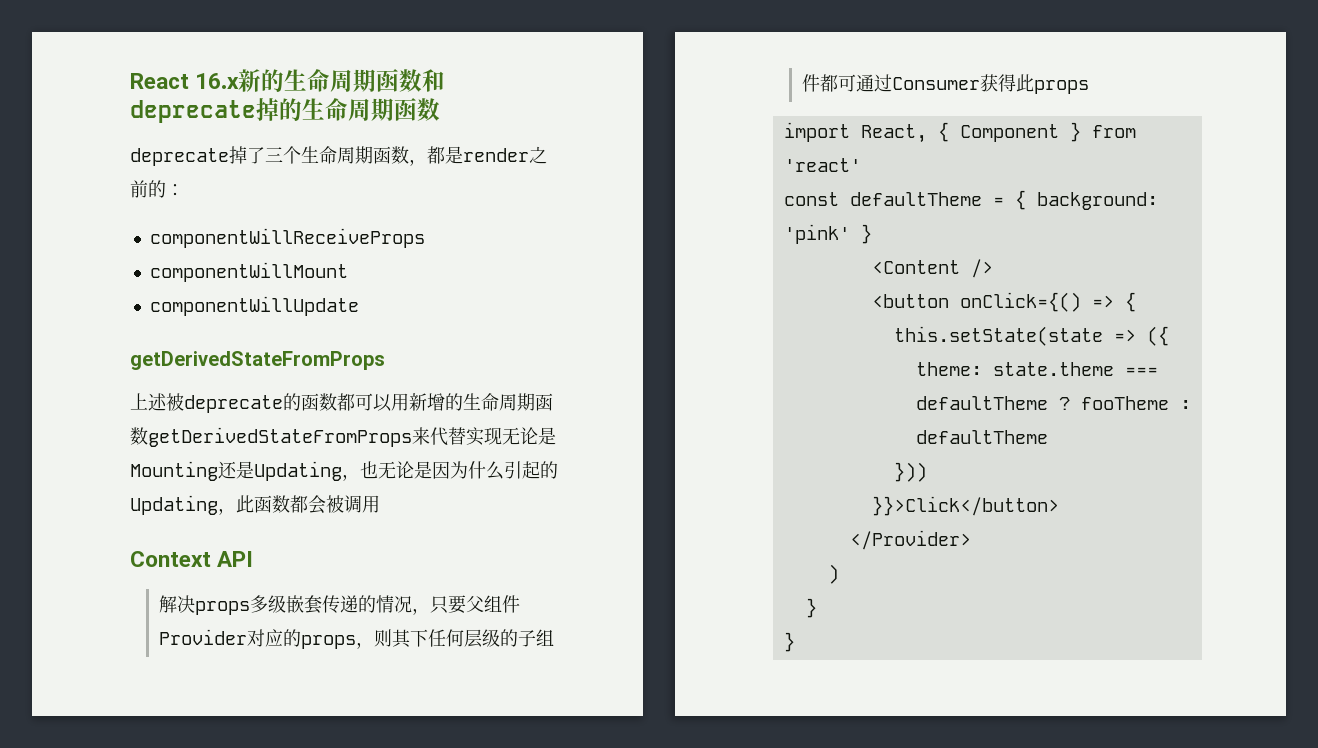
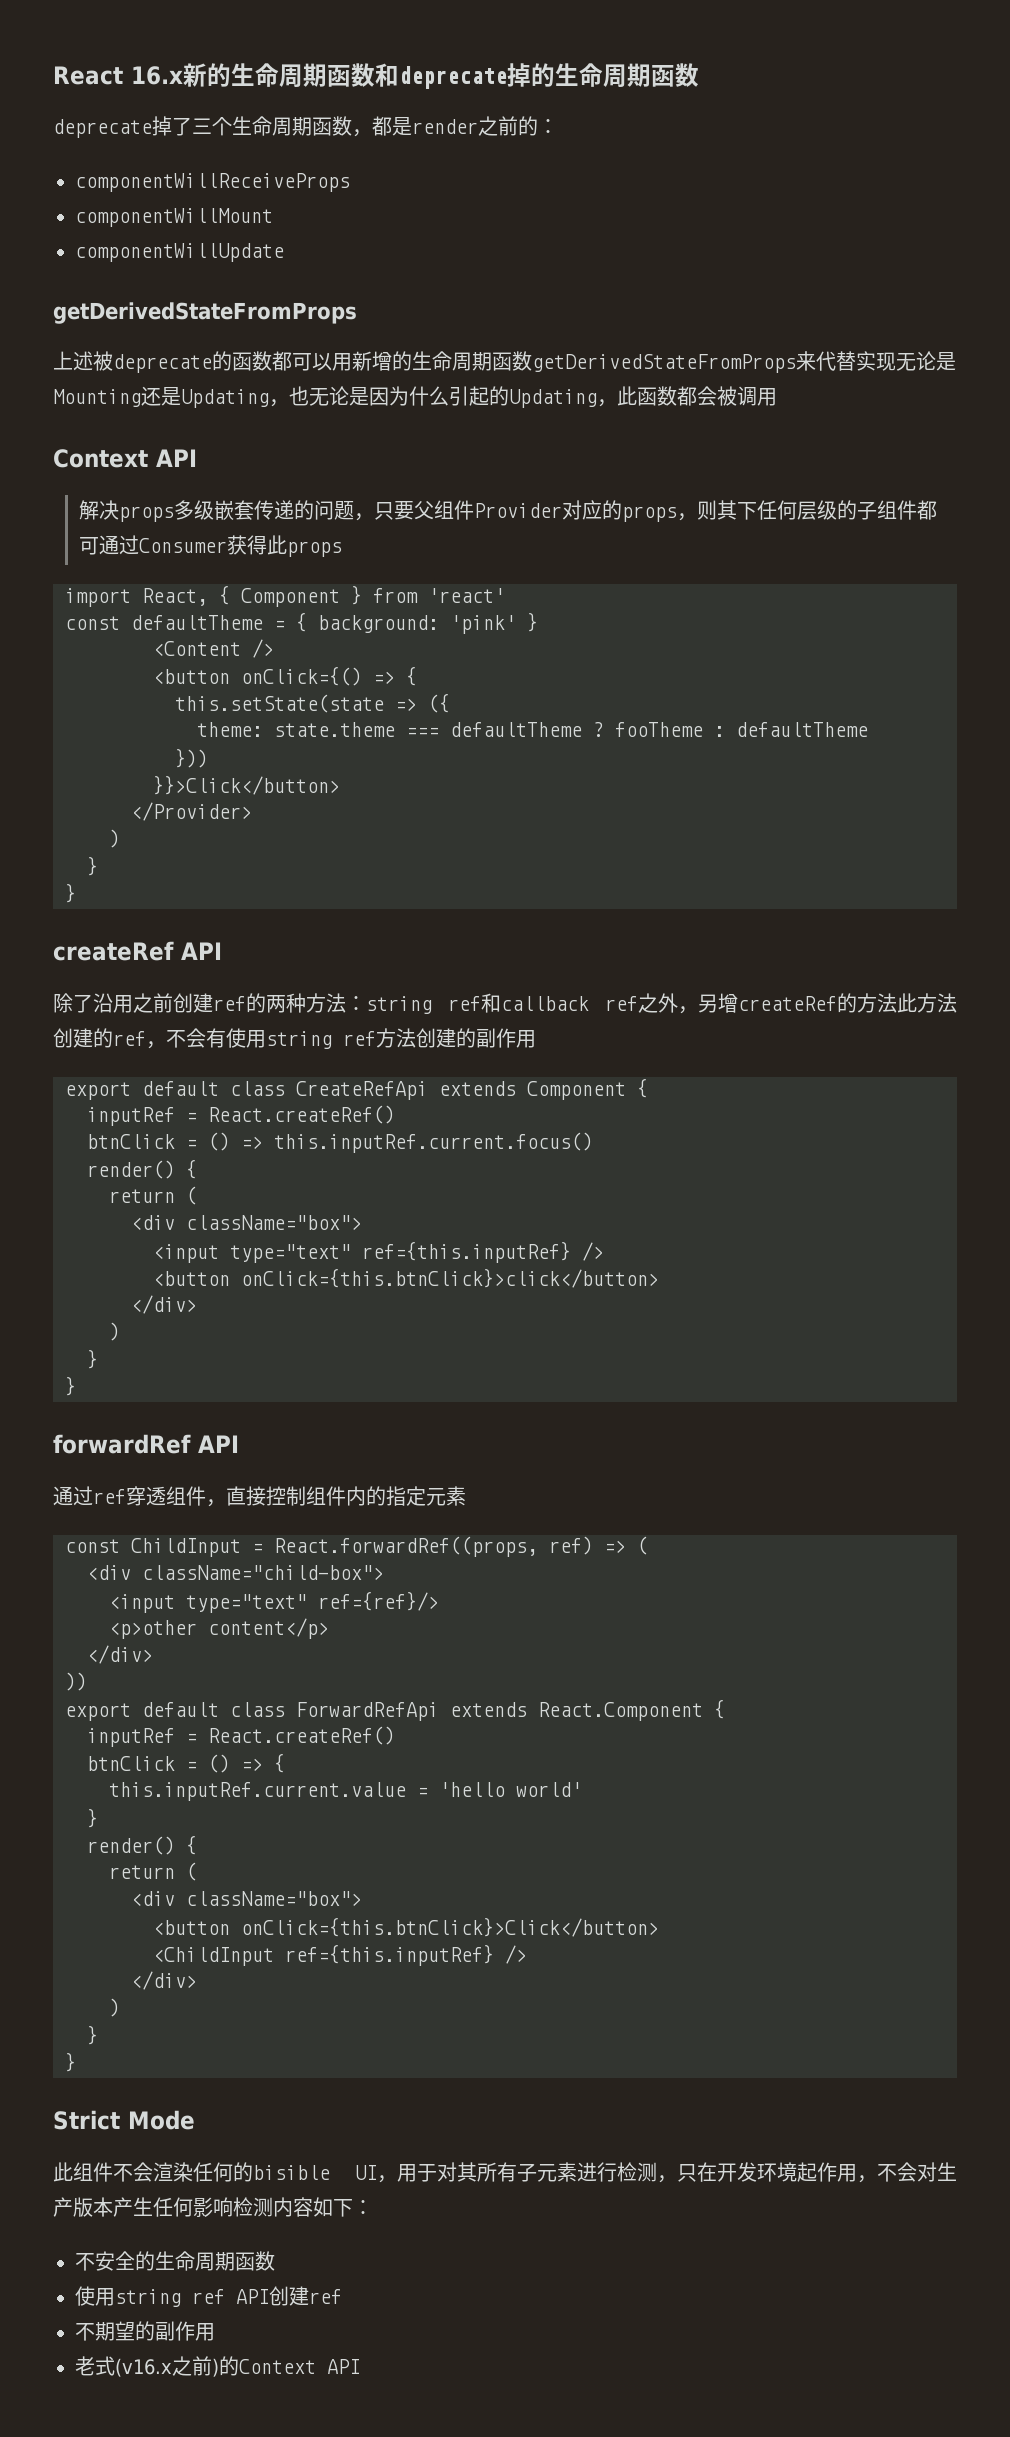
- 解决props多级嵌套传递的情况，只要父组件Provider对应的props，则其下任何层级的子组件都可通过Consumer获得此props
+ 解决props多级嵌套传递的问题，只要父组件Provider对应的props，则其下任何层级的子组件都可通过Consumer获得此props
+ createRef API
+ 除了沿用之前创建ref的两种方法：string ref和callback ref之外，另增createRef的方法此方法创建的ref，不会有使用string ref方法创建的副作用
+ export default class CreateRefApi extends Component {
+ inputRef = React.createRef()
+ btnClick = () => this.inputRef.current.focus()
+ render() {
+ return (
+ <div className="box">
+ <input type="text" ref={this.inputRef} />
+ <button onClick={this.btnClick}>click</button>
+ </div>
+ )
+ }
+ }
+ forwardRef API
+ 通过ref穿透组件，直接控制组件内的指定元素
+ const ChildInput = React.forwardRef((props, ref) => (
+ <div className="child-box">
+ <input type="text" ref={ref}/>
+ <p>other content</p>
+ </div>
+ ))
+ export default class ForwardRefApi extends React.Component {
+ inputRef = React.createRef()
+ btnClick = () => {
+ this.inputRef.current.value = 'hello world'
+ }
+ render() {
+ return (
+ <div className="box">
+ <button onClick={this.btnClick}>Click</button>
+ <ChildInput ref={this.inputRef} />
+ </div>
+ )
+ }
+ }
+ Strict Mode
+ 此组件不会渲染任何的bisible UI，用于对其所有子元素进行检测，只在开发环境起作用，不会对生产版本产生任何影响检测内容如下：
+ 不安全的生命周期函数
+ 使用string ref API创建ref
+ 不期望的副作用
+ 老式(v16.x之前)的Context API

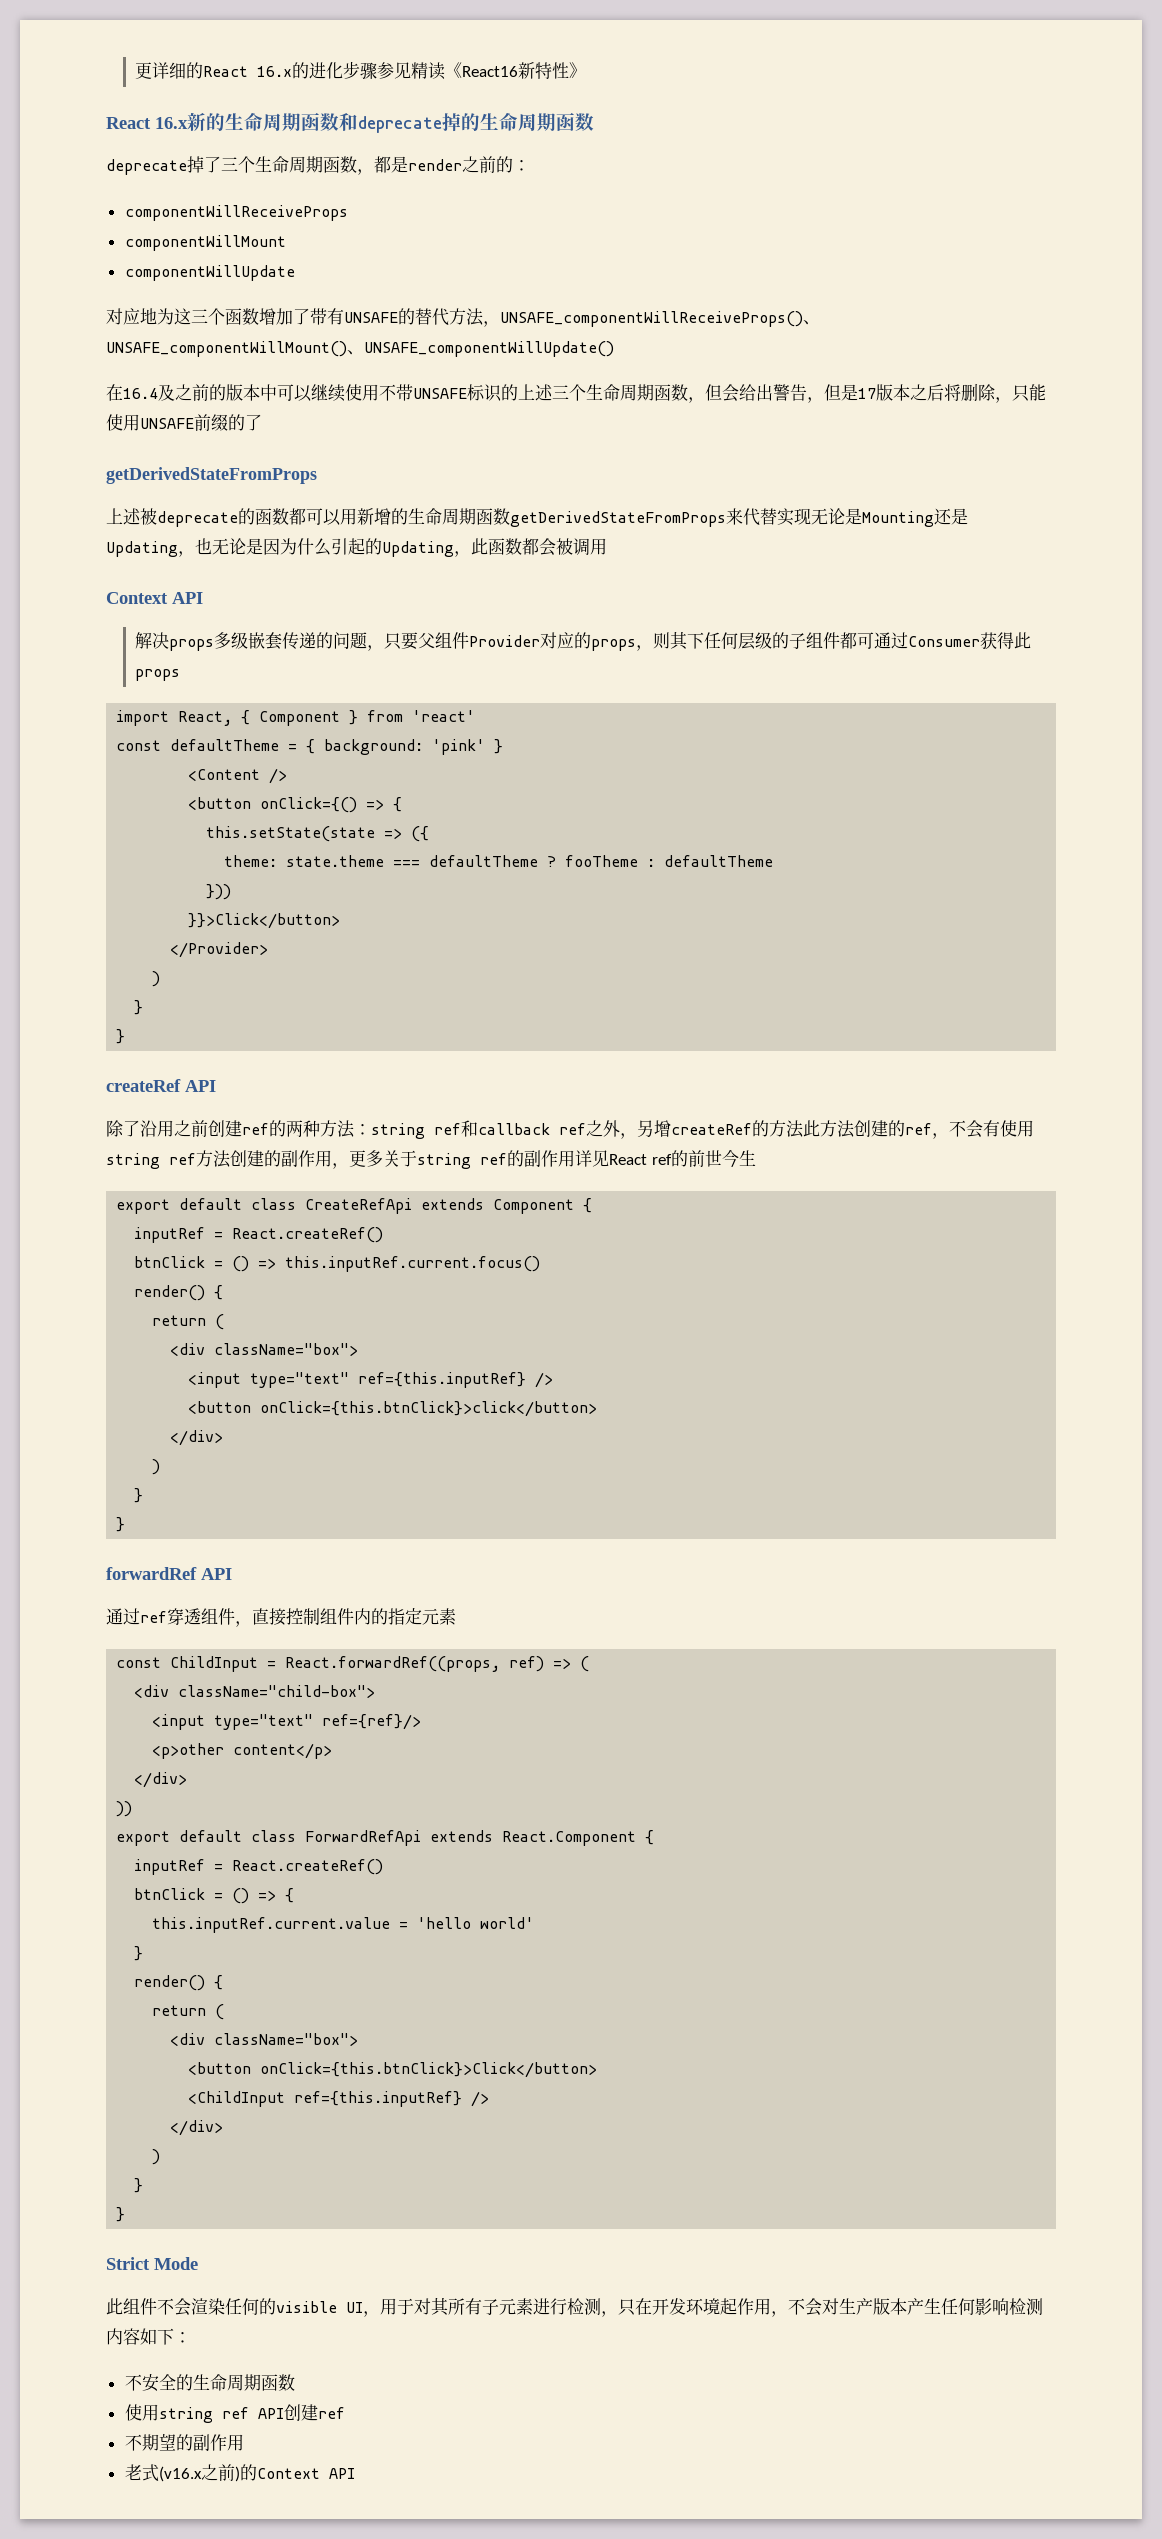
+ 更详细的React 16.x的进化步骤参见精读《React16新特性》
+ 对应地为这三个函数增加了带有UNSAFE的替代方法，UNSAFE_componentWillReceiveProps()、UNSAFE_componentWillMount()、UNSAFE_componentWillUpdate()
+ 在16.4及之前的版本中可以继续使用不带UNSAFE标识的上述三个生命周期函数，但会给出警告，但是17版本之后将删除，只能使用UNSAFE前缀的了
- 除了沿用之前创建ref的两种方法：string ref和callback ref之外，另增createRef的方法此方法创建的ref，不会有使用string ref方法创建的副作用
+ 除了沿用之前创建ref的两种方法：string ref和callback ref之外，另增createRef的方法此方法创建的ref，不会有使用string ref方法创建的副作用，更多关于string ref的副作用详见React ref的前世今生
- 此组件不会渲染任何的bisible UI，用于对其所有子元素进行检测，只在开发环境起作用，不会对生产版本产生任何影响检测内容如下：
+ 此组件不会渲染任何的visible UI，用于对其所有子元素进行检测，只在开发环境起作用，不会对生产版本产生任何影响检测内容如下：

